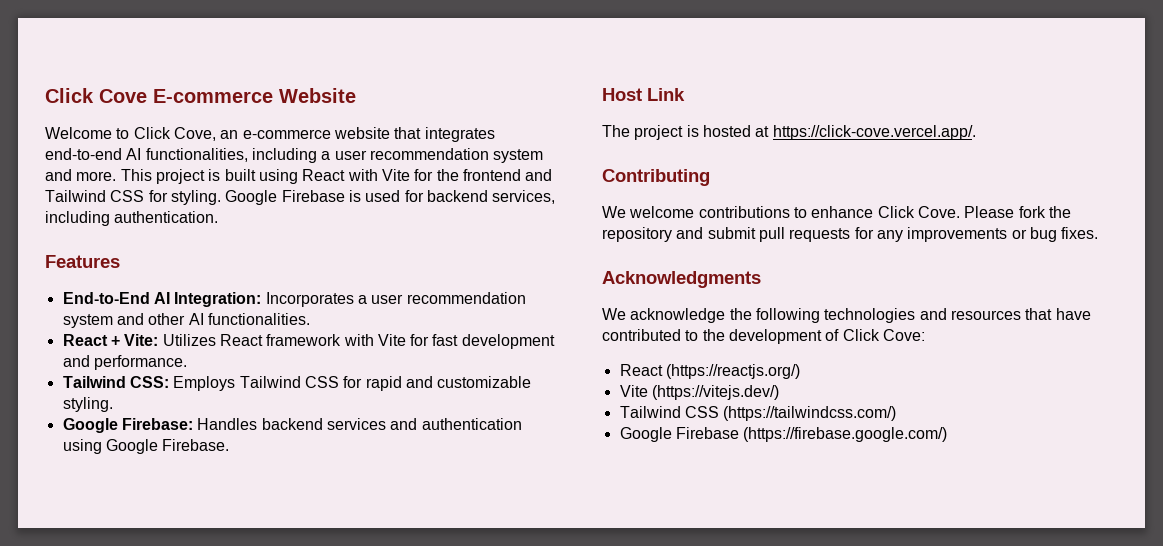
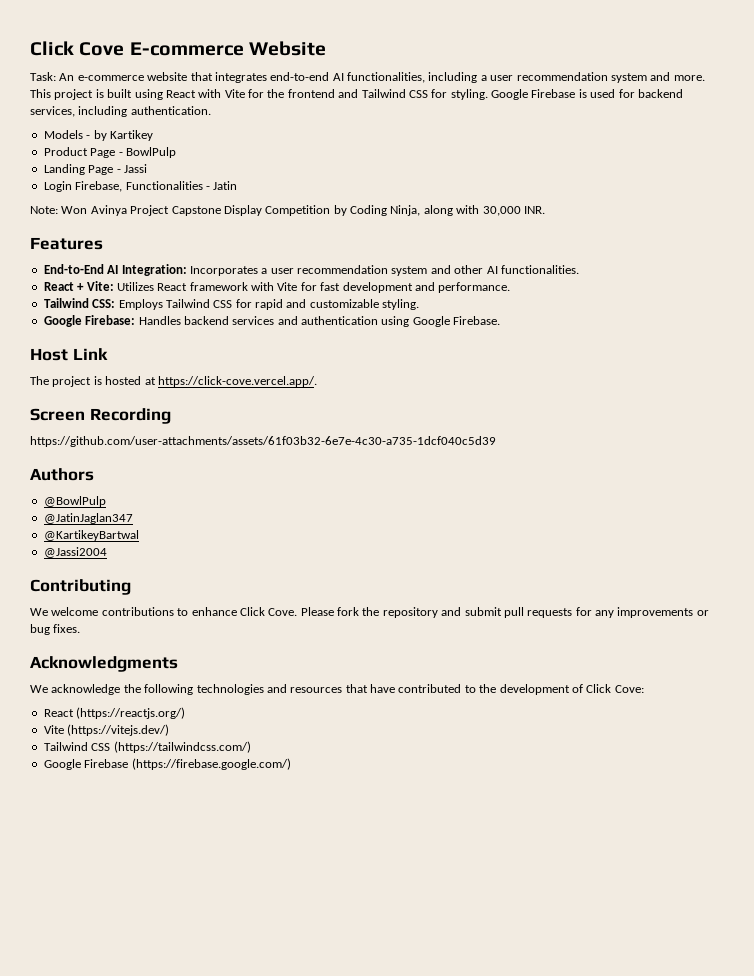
- Welcome to Click Cove, an e-commerce website that integrates end-to-end AI functionalities, including a user recommendation system and more.
+ Task: An e-commerce website that integrates end-to-end AI functionalities, including a user recommendation system and more.
+ Models - by Kartikey
+ Product Page - BowlPulp
+ Landing Page - Jassi
+ Login Firebase, Functionalities - Jatin
+ Note: Won Avinya Project Capstone Display Competition by Coding Ninja, along with 30,000 INR.
+ Screen Recording
+ https://github.com/user-attachments/assets/61f03b32-6e7e-4c30-a735-1dcf040c5d39
+ Authors
+ @BowlPulp
+ @JatinJaglan347
+ @KartikeyBartwal
+ @Jassi2004

